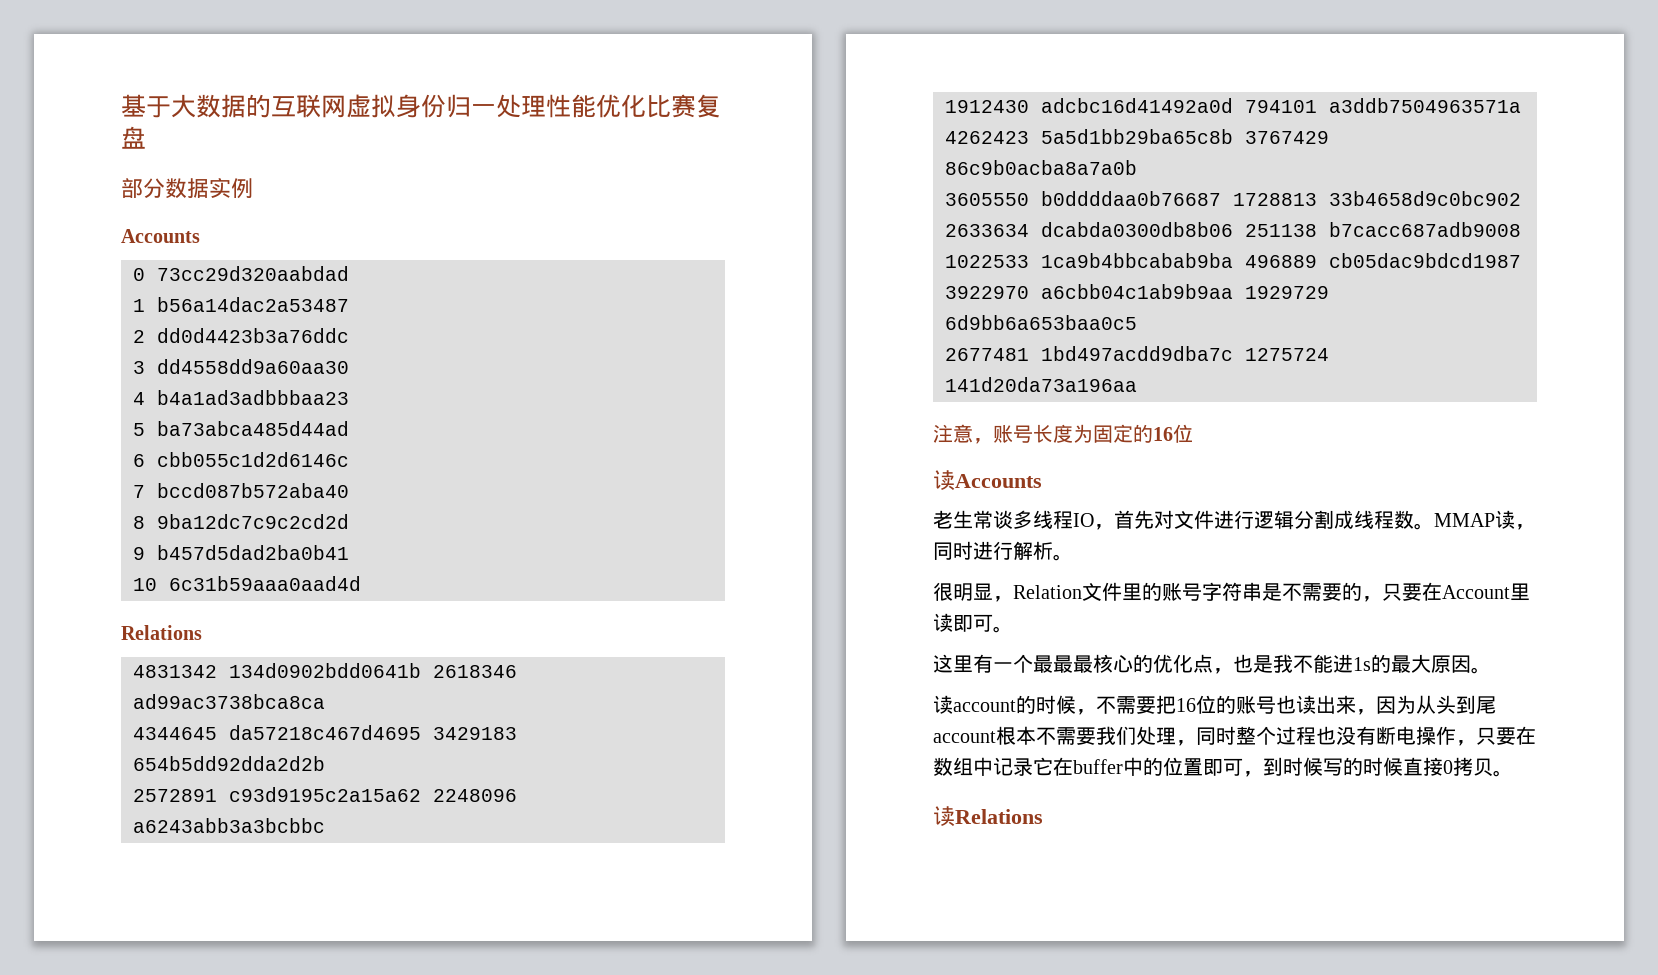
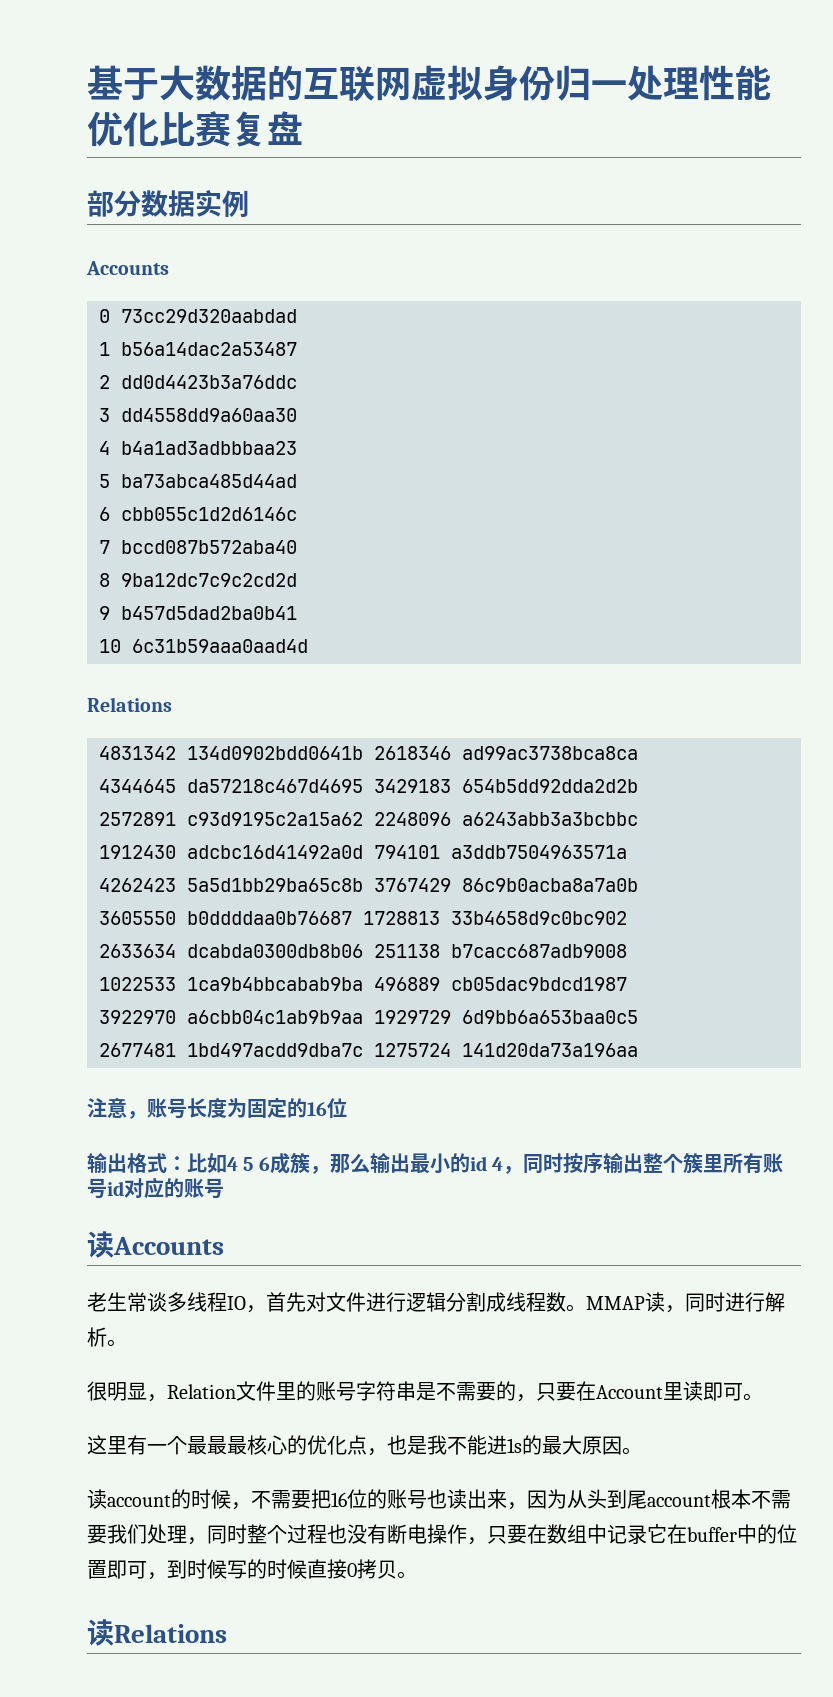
+ 输出格式：比如4 5 6成簇，那么输出最小的id 4，同时按序输出整个簇里所有账号id对应的账号

